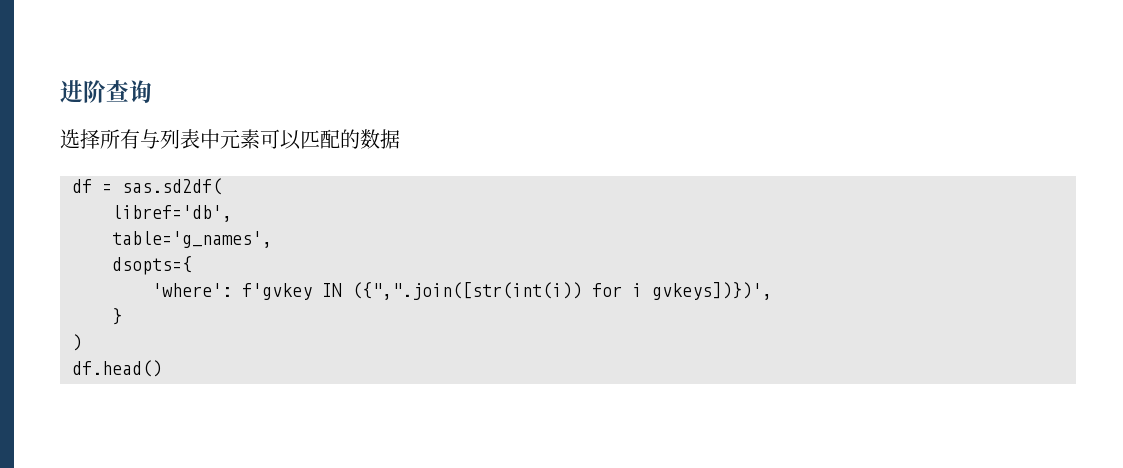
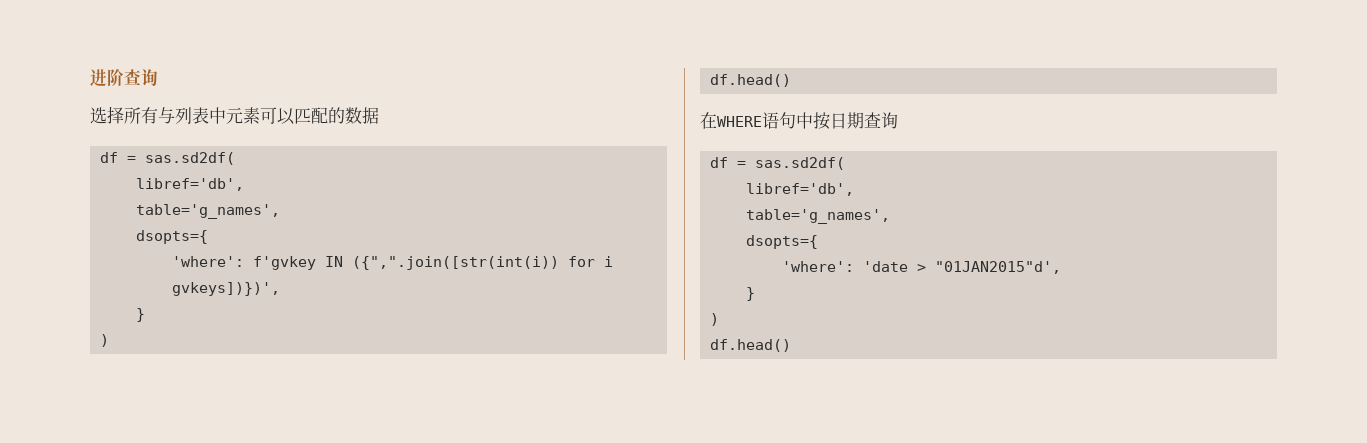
+ 在WHERE语句中按日期查询
+ df = sas.sd2df(
+ libref='db',
+ table='g_names',
+ dsopts={
+ 'where': 'date > "01JAN2015"d',
+ }
+ )
+ df.head()

